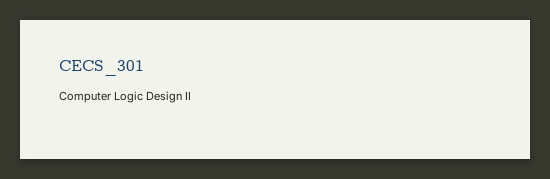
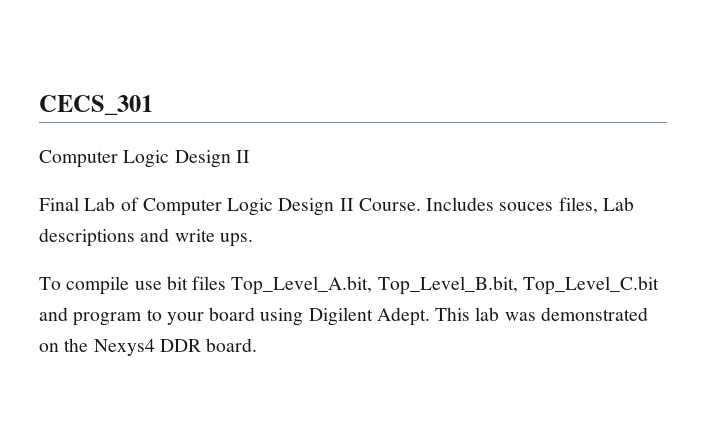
+ Final Lab of Computer Logic Design II Course. Includes souces files, Lab descriptions and write ups.
+ To compile use bit files Top_Level_A.bit, Top_Level_B.bit, Top_Level_C.bit and program to your board using Digilent Adept. This lab was demonstrated on the Nexys4 DDR board.

